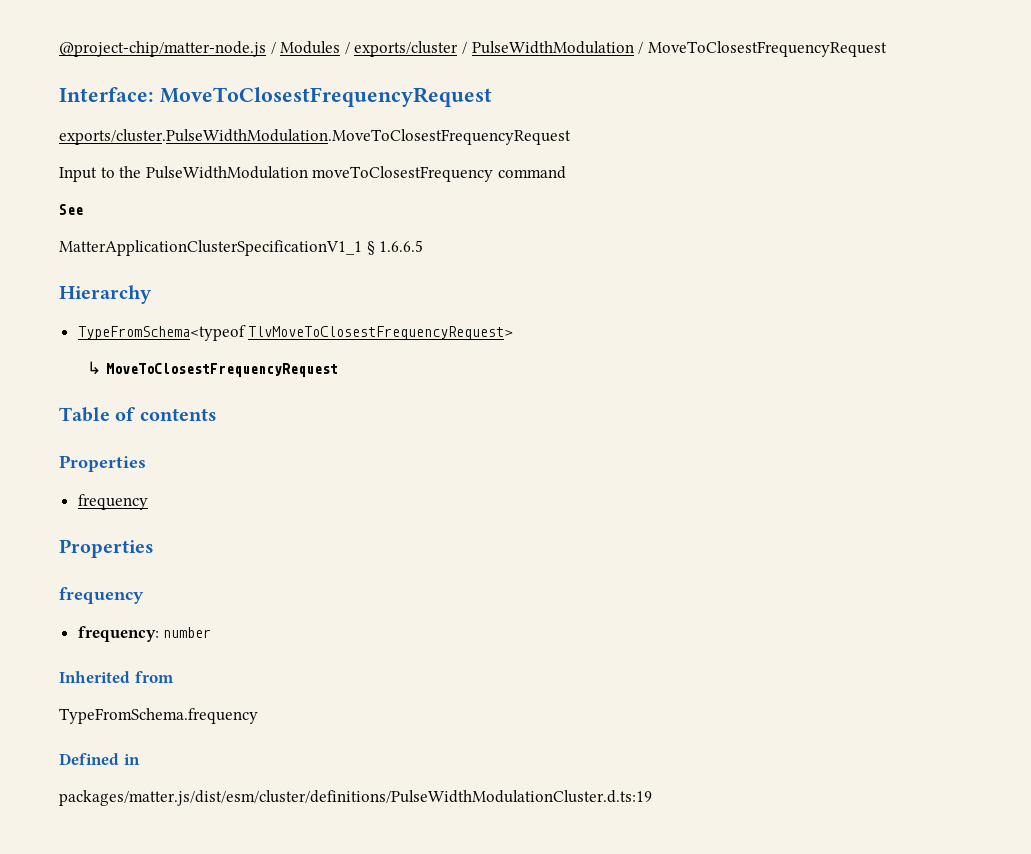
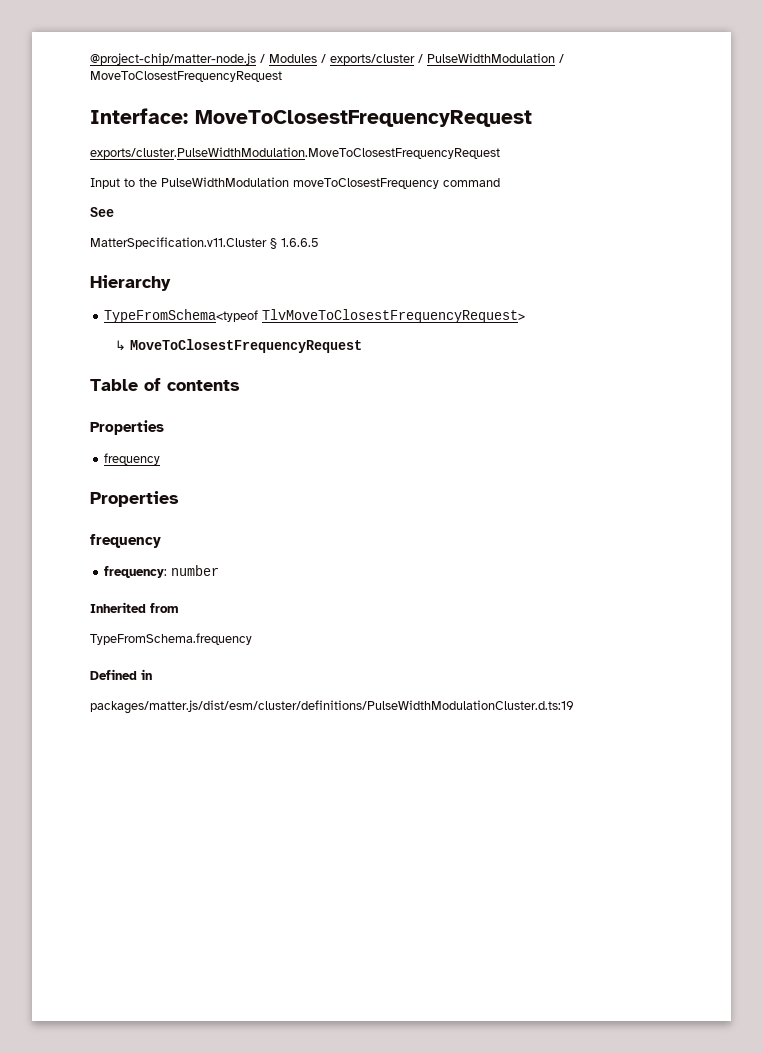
- MatterApplicationClusterSpecificationV1_1 § 1.6.6.5
+ MatterSpecification.v11.Cluster § 1.6.6.5

